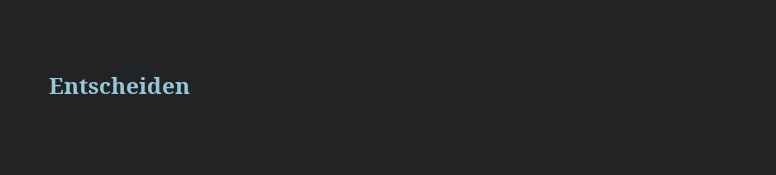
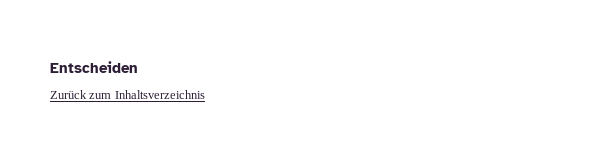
+ Zurück zum Inhaltsverzeichnis

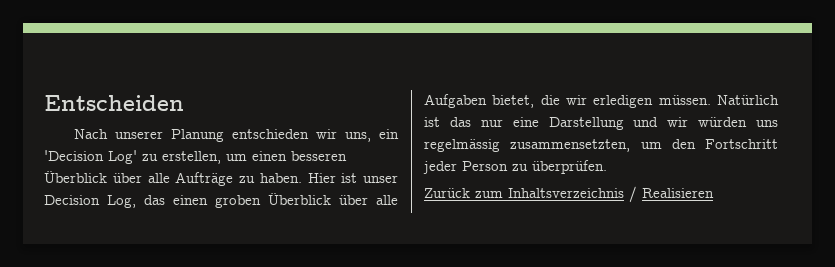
+ Nach unserer Planung entschieden wir uns, ein 'Decision Log' zu erstellen, um einen besseren Überblick über alle Aufträge zu haben. Hier ist unser Decision Log, das einen groben Überblick über alle Aufgaben bietet, die wir erledigen müssen. Natürlich ist das nur eine Darstellung und wir würden uns regelmässig zusammensetzten, um den Fortschritt jeder Person zu überprüfen.
- Zurück zum Inhaltsverzeichnis
+ Zurück zum Inhaltsverzeichnis / Realisieren

